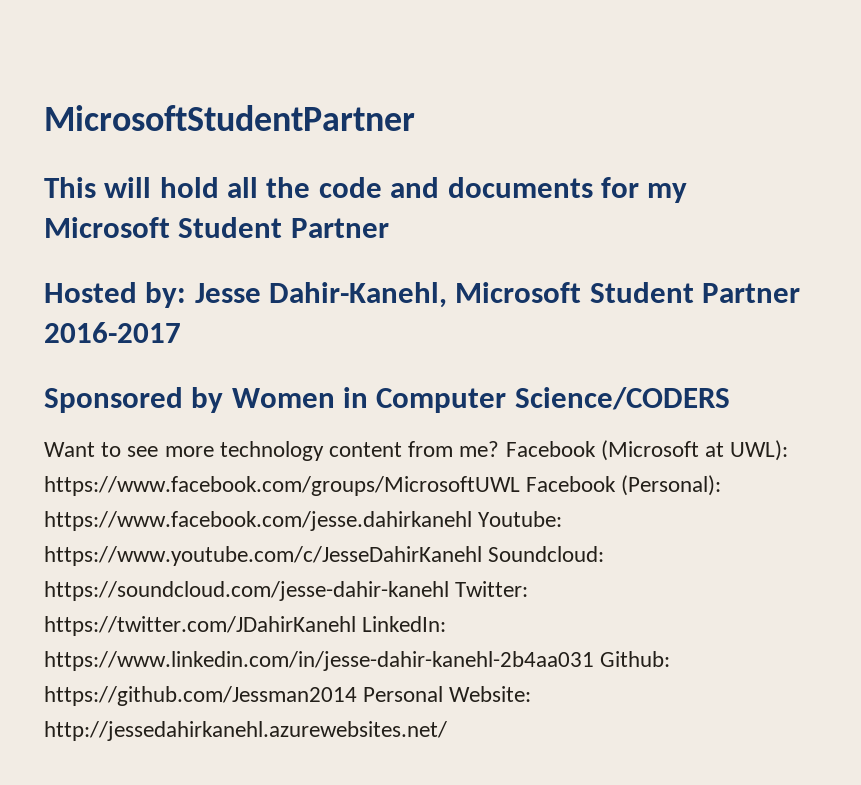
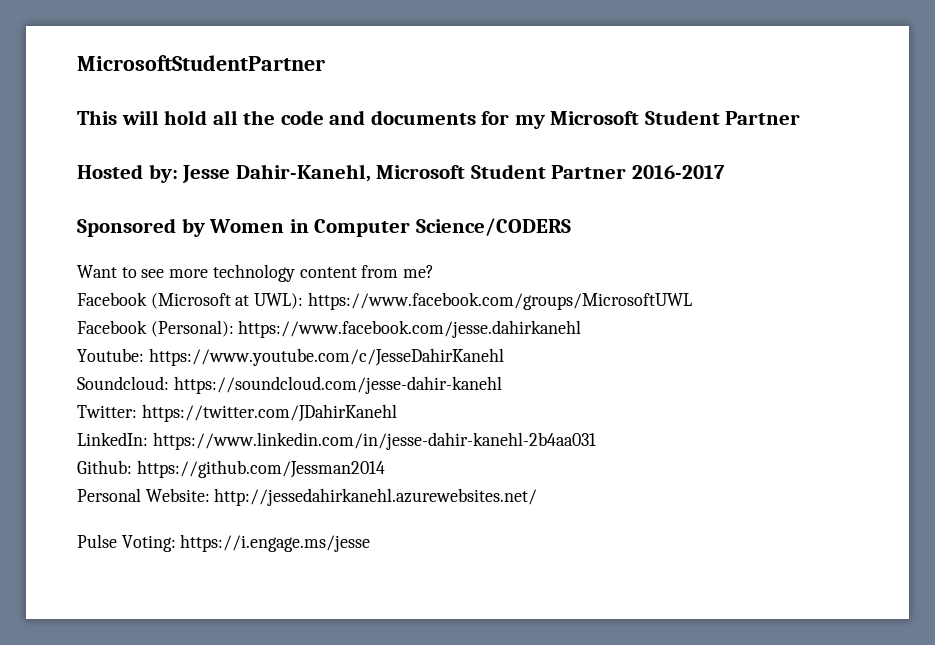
- Want to see more technology content from me? Facebook (Microsoft at UWL): https://www.facebook.com/groups/MicrosoftUWL Facebook (Personal): https://www.facebook.com/jesse.dahirkanehl Youtube: https://www.youtube.com/c/JesseDahirKanehl Soundcloud: https://soundcloud.com/jesse-dahir-kanehl Twitter: https://twitter.com/JDahirKanehl LinkedIn: https://www.linkedin.com/in/jesse-dahir-kanehl-2b4aa031 Github: https://github.com/Jessman2014 Personal Website: http://jessedahirkanehl.azurewebsites.net/
+ Want to see more technology content from me?
+ Facebook (Microsoft at UWL): https://www.facebook.com/groups/MicrosoftUWL
+ Facebook (Personal): https://www.facebook.com/jesse.dahirkanehl
+ Youtube: https://www.youtube.com/c/JesseDahirKanehl
+ Soundcloud: https://soundcloud.com/jesse-dahir-kanehl
+ Twitter: https://twitter.com/JDahirKanehl
+ LinkedIn: https://www.linkedin.com/in/jesse-dahir-kanehl-2b4aa031
+ Github: https://github.com/Jessman2014
+ Personal Website: http://jessedahirkanehl.azurewebsites.net/
+ Pulse Voting: https://i.engage.ms/jesse

